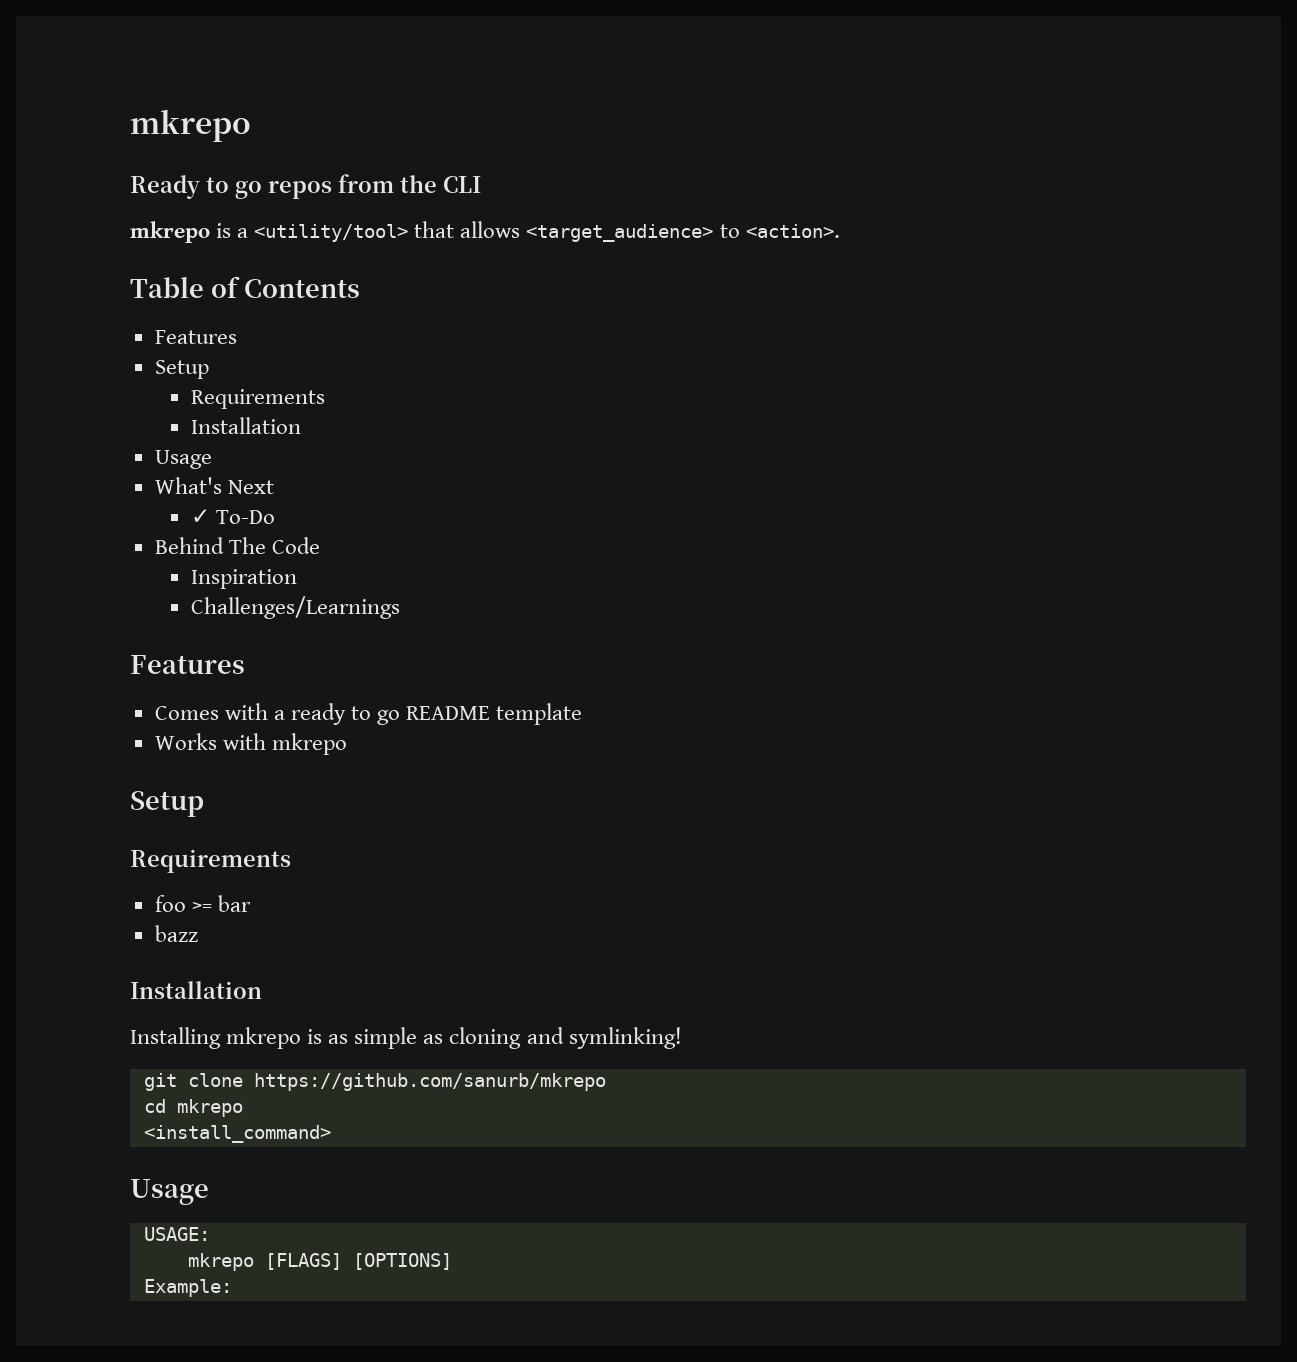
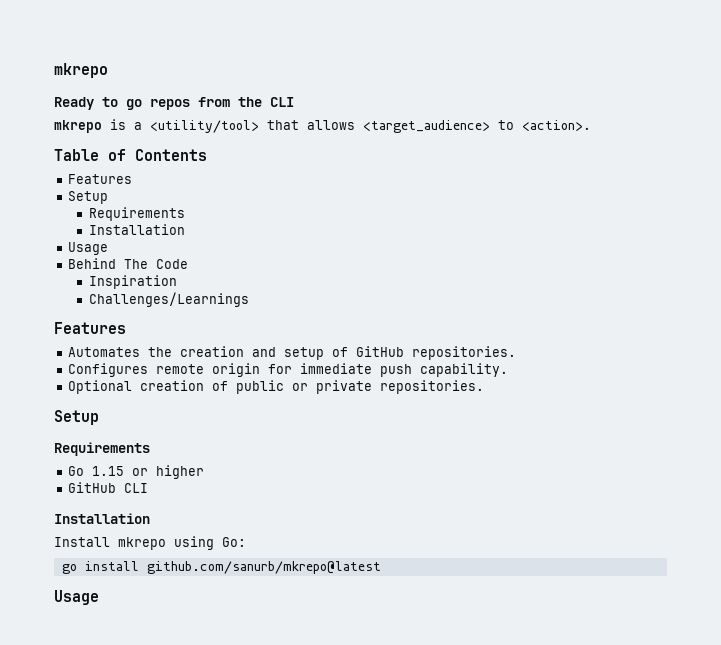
- What's Next
- ✓ To-Do
- Comes with a ready to go README template
- Works with mkrepo
+ Automates the creation and setup of GitHub repositories.
+ Configures remote origin for immediate push capability.
+ Optional creation of public or private repositories.
  Setup
  Requirements
- foo >= bar
- bazz
+ Go 1.15 or higher
+ GitHub CLI
  Installation
- Installing mkrepo is as simple as cloning and symlinking!
- git clone https://github.com/sanurb/mkrepo
- cd mkrepo
- <install_command>
+ Install mkrepo using Go:
+ go install github.com/sanurb/mkrepo@latest
  Usage
- USAGE:
- mkrepo [FLAGS] [OPTIONS]
- Example:

